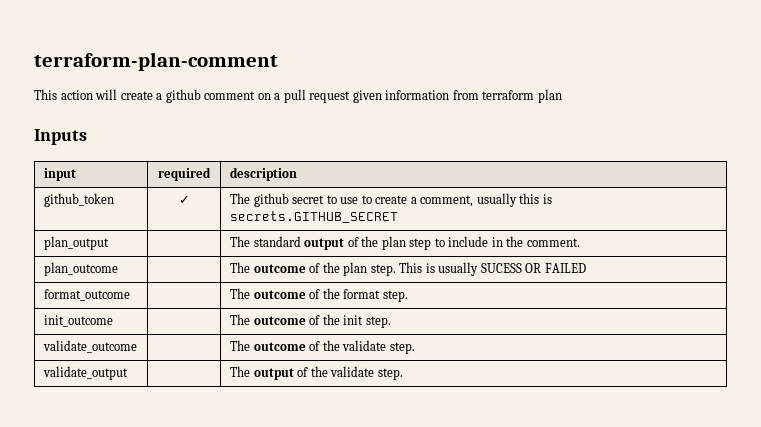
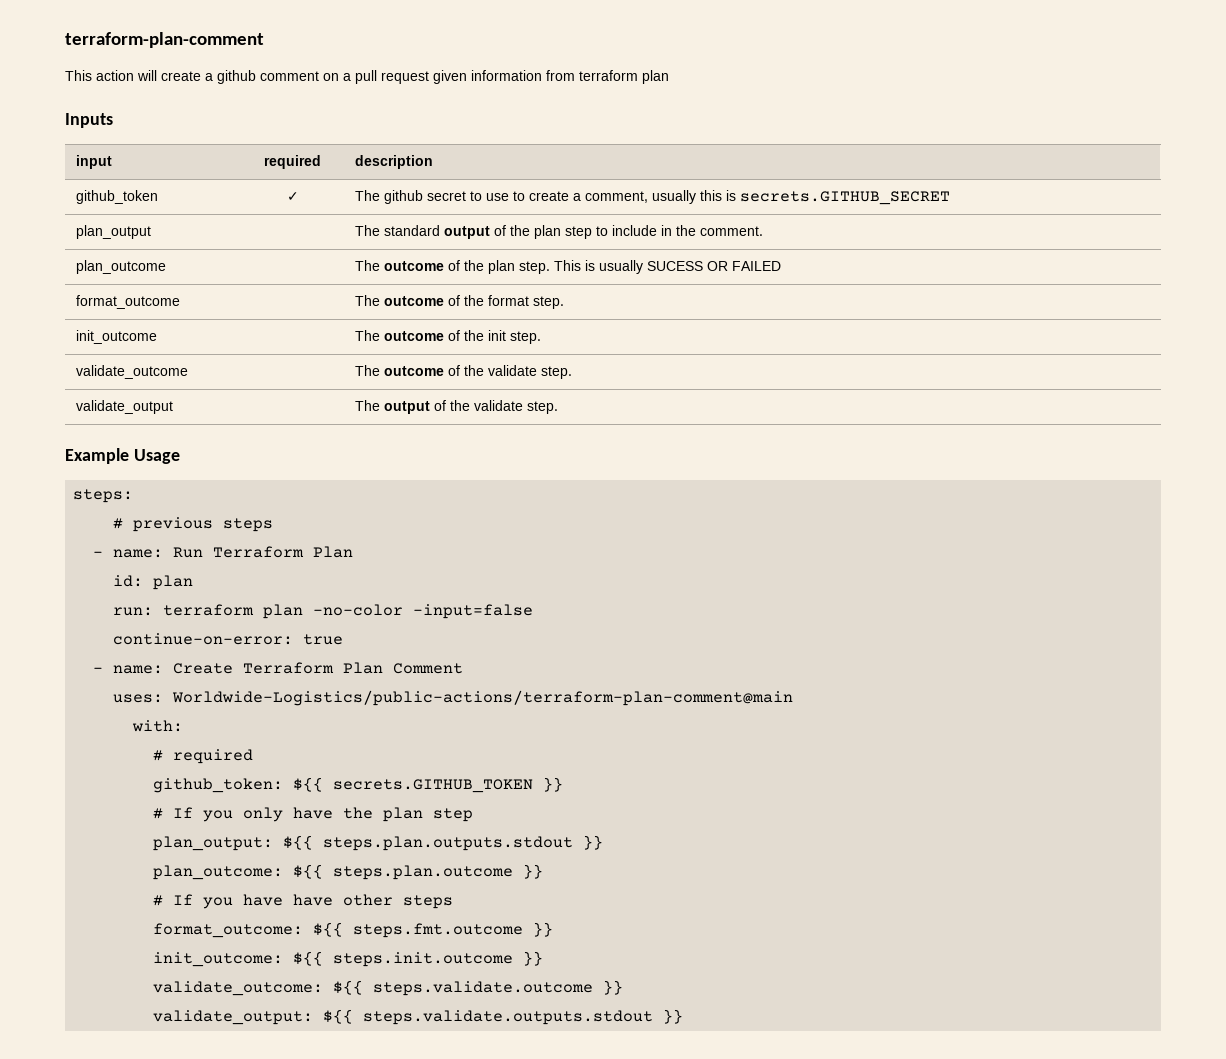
+ Example Usage
+ steps:
+ # previous steps
+ - name: Run Terraform Plan
+ id: plan
+ run: terraform plan -no-color -input=false
+ continue-on-error: true
+ - name: Create Terraform Plan Comment
+ uses: Worldwide-Logistics/public-actions/terraform-plan-comment@main
+ with:
+ # required
+ github_token: ${{ secrets.GITHUB_TOKEN }}
+ # If you only have the plan step
+ plan_output: ${{ steps.plan.outputs.stdout }}
+ plan_outcome: ${{ steps.plan.outcome }}
+ # If you have have other steps
+ format_outcome: ${{ steps.fmt.outcome }}
+ init_outcome: ${{ steps.init.outcome }}
+ validate_outcome: ${{ steps.validate.outcome }}
+ validate_output: ${{ steps.validate.outputs.stdout }}

